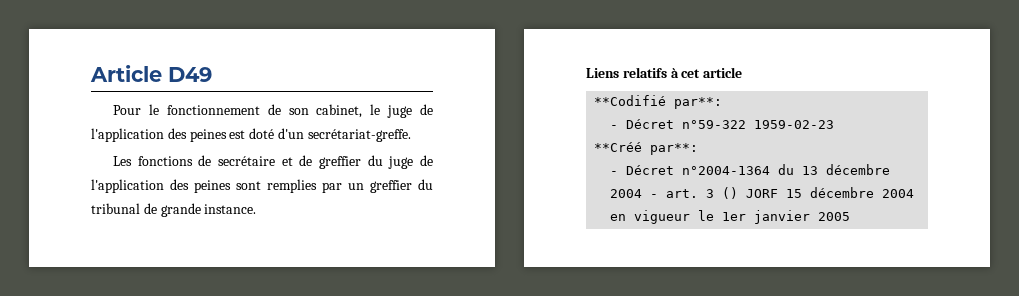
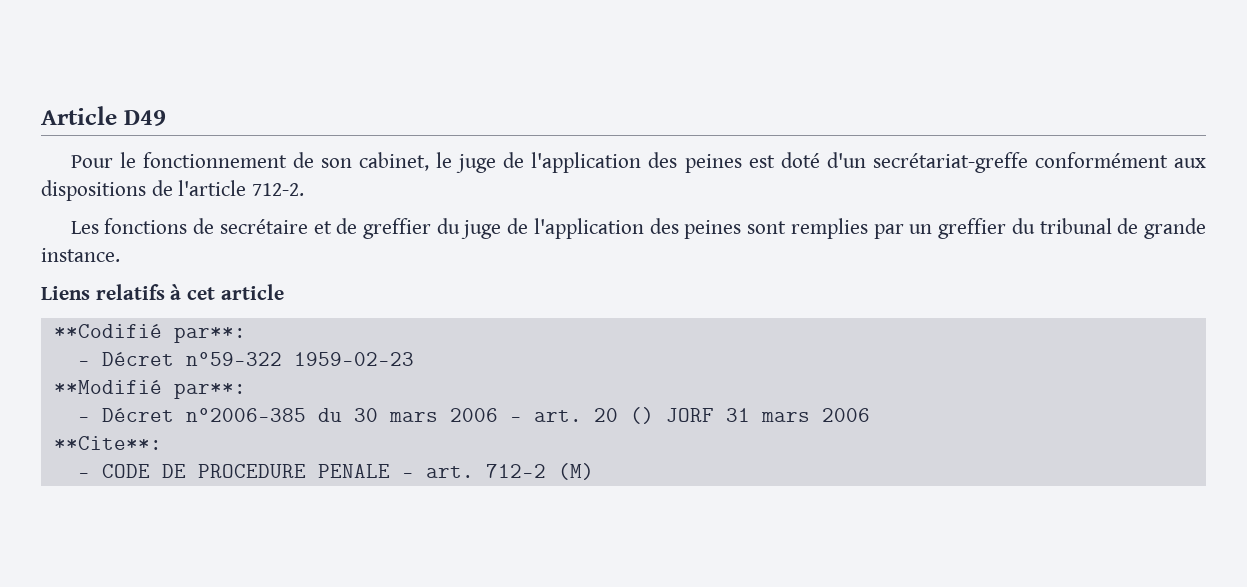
- Pour le fonctionnement de son cabinet, le juge de l'application des peines est doté d'un secrétariat-greffe.
+ Pour le fonctionnement de son cabinet, le juge de l'application des peines est doté d'un secrétariat-greffe conformément aux dispositions de l'article 712-2.
- **Créé par**:
- - Décret n°2004-1364 du 13 décembre 2004 - art. 3 () JORF 15 décembre 2004 en vigueur le 1er janvier 2005
+ **Modifié par**:
+ - Décret n°2006-385 du 30 mars 2006 - art. 20 () JORF 31 mars 2006
+ **Cite**:
+ - CODE DE PROCEDURE PENALE - art. 712-2 (M)

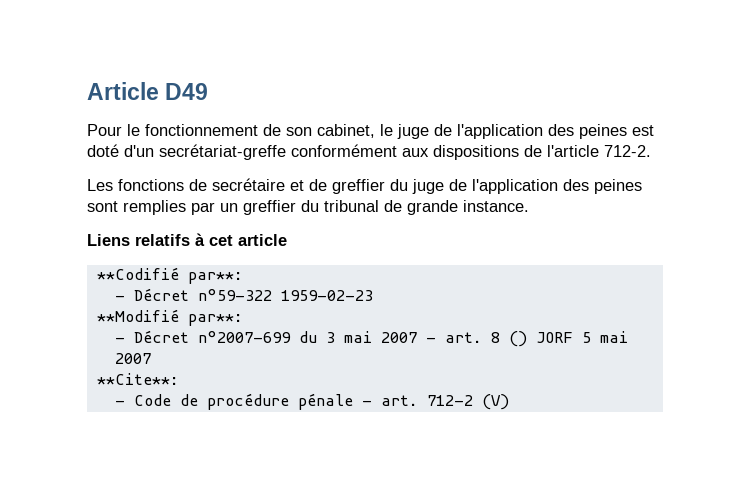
- - Décret n°2006-385 du 30 mars 2006 - art. 20 () JORF 31 mars 2006
+ - Décret n°2007-699 du 3 mai 2007 - art. 8 () JORF 5 mai 2007
- - CODE DE PROCEDURE PENALE - art. 712-2 (M)
+ - Code de procédure pénale - art. 712-2 (V)

